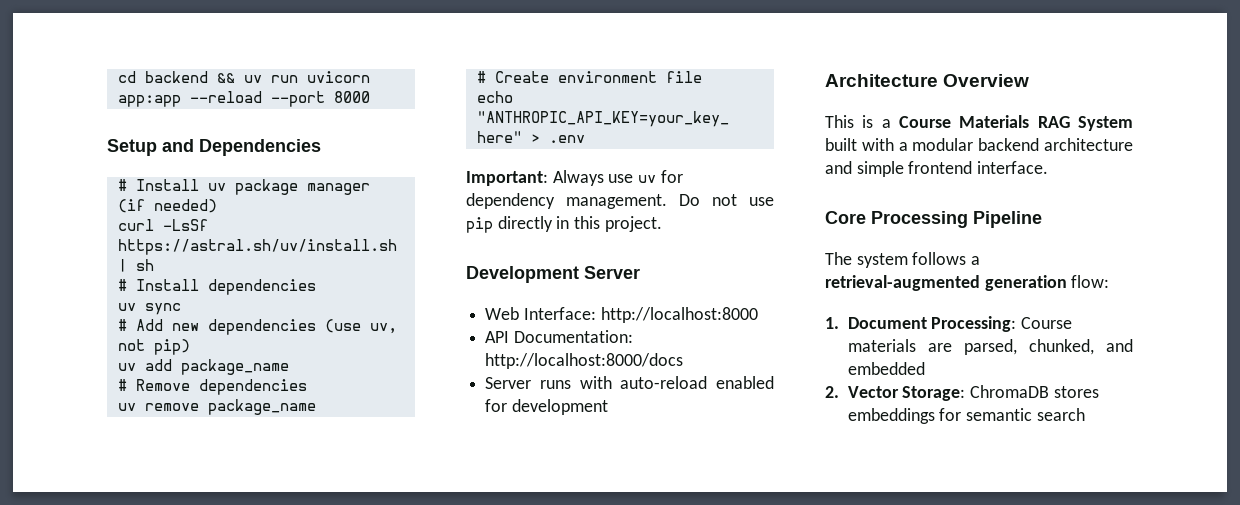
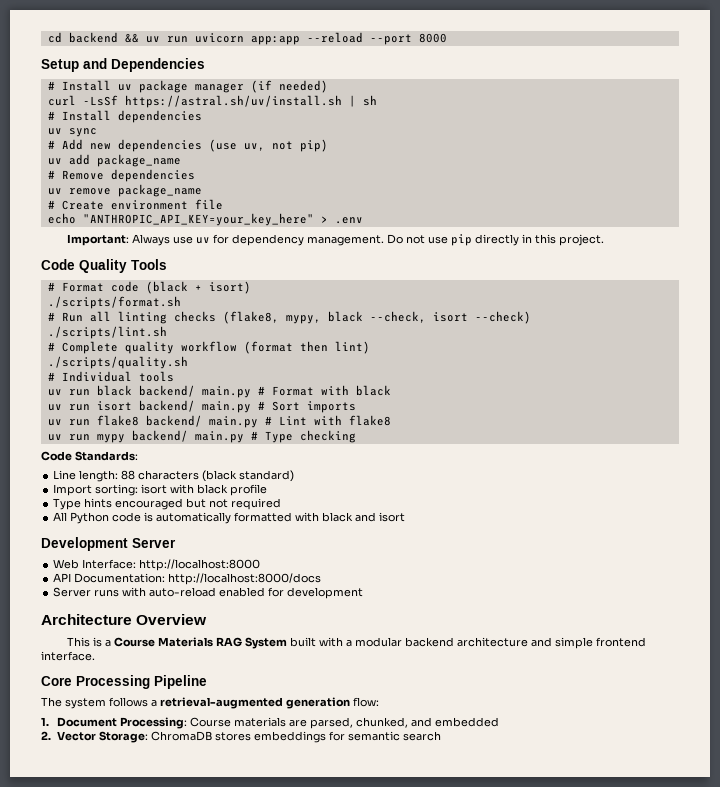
+ Code Quality Tools
+ # Format code (black + isort)
+ ./scripts/format.sh
+ # Run all linting checks (flake8, mypy, black --check, isort --check)
+ ./scripts/lint.sh
+ # Complete quality workflow (format then lint)
+ ./scripts/quality.sh
+ # Individual tools
+ uv run black backend/ main.py # Format with black
+ uv run isort backend/ main.py # Sort imports
+ uv run flake8 backend/ main.py # Lint with flake8
+ uv run mypy backend/ main.py # Type checking
+ Code Standards:
+ Line length: 88 characters (black standard)
+ Import sorting: isort with black profile
+ Type hints encouraged but not required
+ All Python code is automatically formatted with black and isort

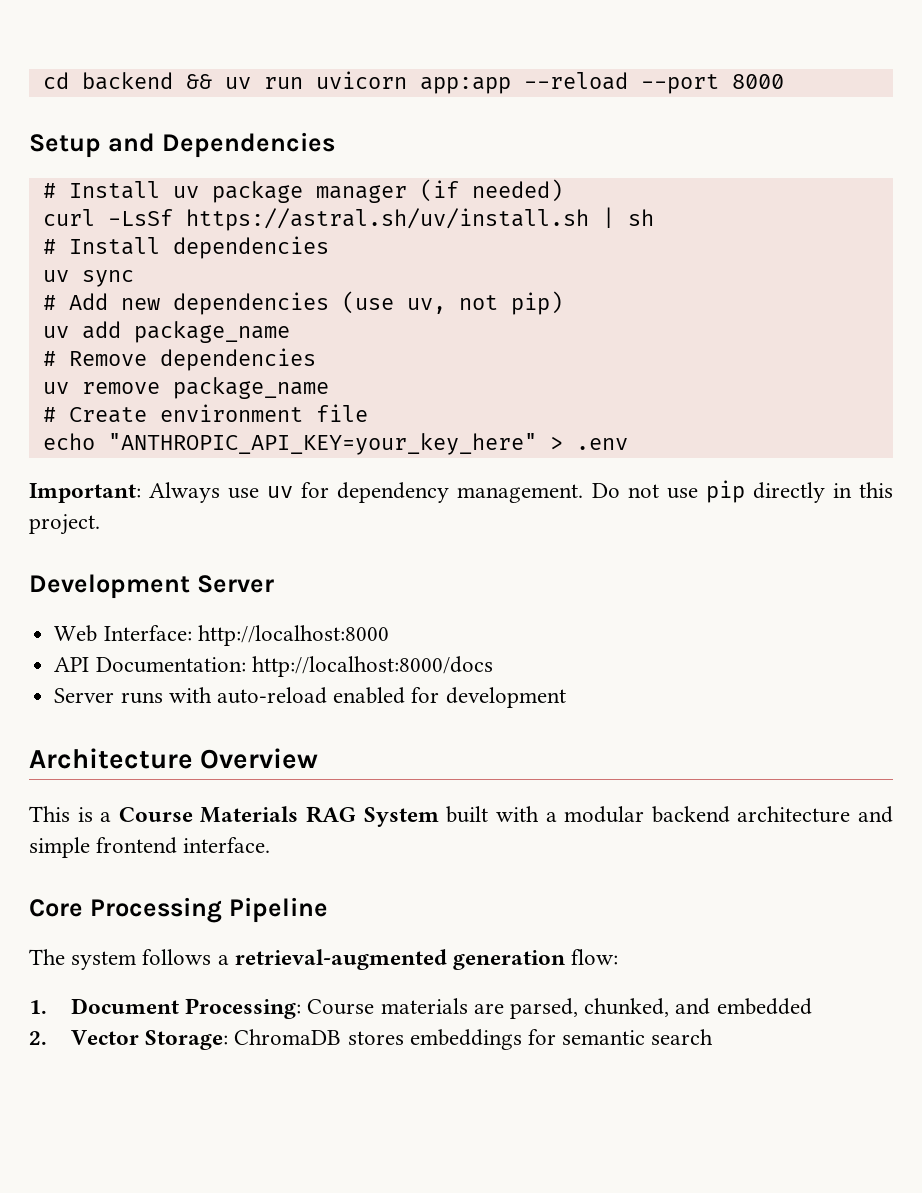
- Code Quality Tools
- # Format code (black + isort)
- ./scripts/format.sh
- # Run all linting checks (flake8, mypy, black --check, isort --check)
- ./scripts/lint.sh
- # Complete quality workflow (format then lint)
- ./scripts/quality.sh
- # Individual tools
- uv run black backend/ main.py # Format with black
- uv run isort backend/ main.py # Sort imports
- uv run flake8 backend/ main.py # Lint with flake8
- uv run mypy backend/ main.py # Type checking
- Code Standards:
- Line length: 88 characters (black standard)
- Import sorting: isort with black profile
- Type hints encouraged but not required
- All Python code is automatically formatted with black and isort

